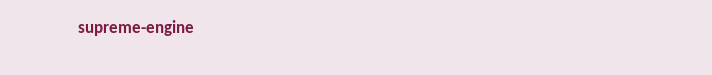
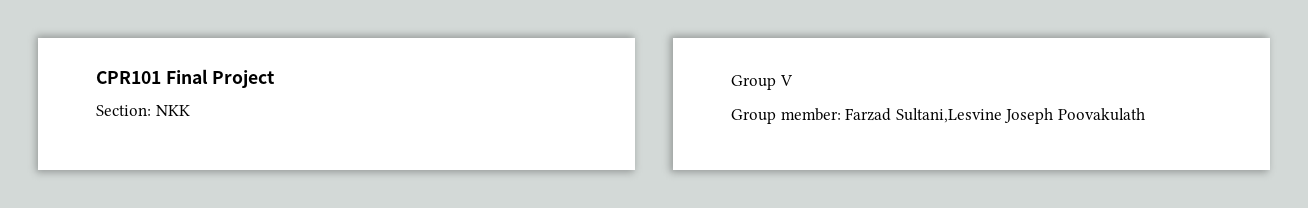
- supreme-engine
+ CPR101 Final Project
+ Section: NKK
+ Group V
+ Group member: Farzad Sultani,Lesvine Joseph Poovakulath

